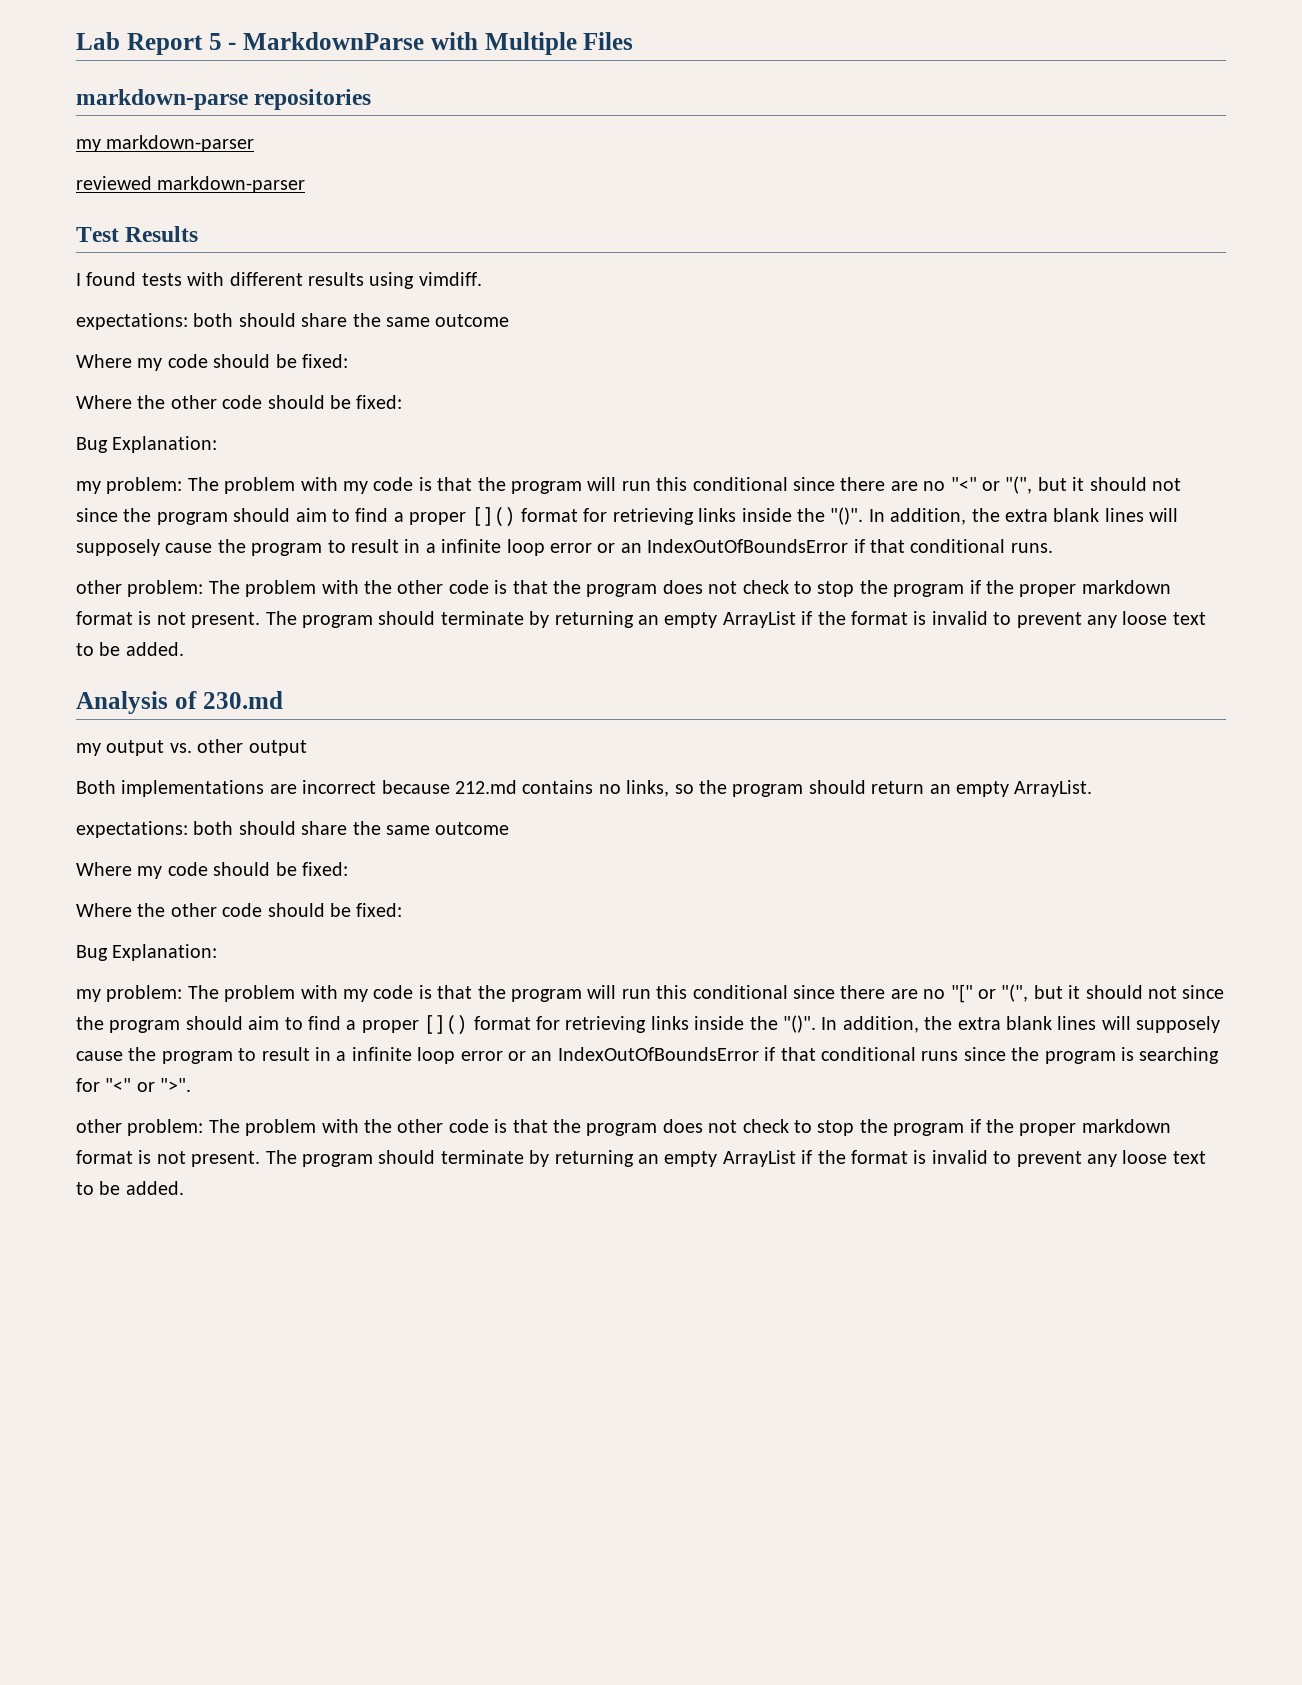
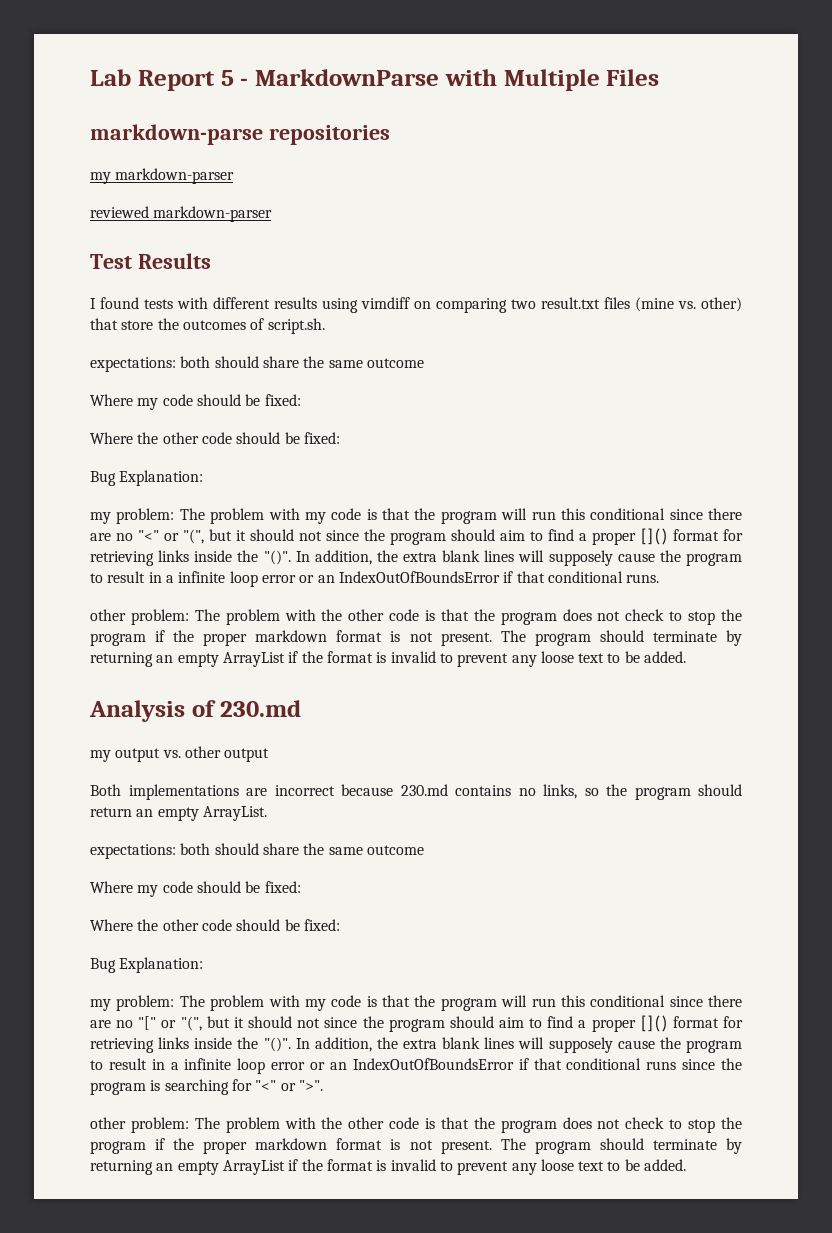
- I found tests with different results using vimdiff.
+ I found tests with different results using vimdiff on comparing two result.txt files (mine vs. other) that store the outcomes of script.sh.
- Both implementations are incorrect because 212.md contains no links, so the program should return an empty ArrayList.
+ Both implementations are incorrect because 230.md contains no links, so the program should return an empty ArrayList.

